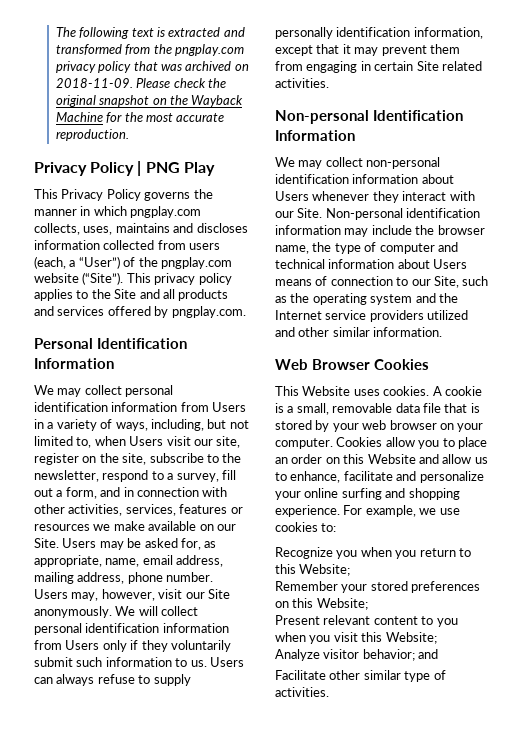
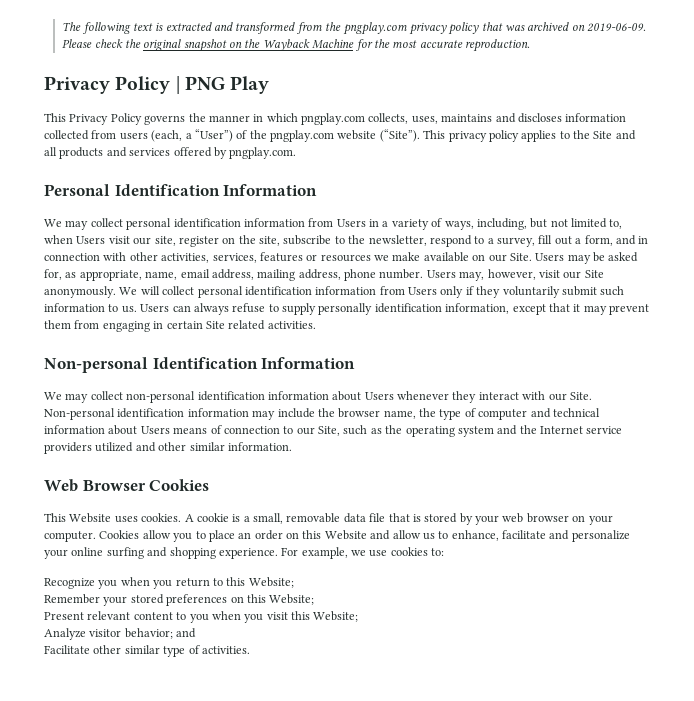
- The following text is extracted and transformed from the pngplay.com privacy policy that was archived on 2018-11-09.
+ The following text is extracted and transformed from the pngplay.com privacy policy that was archived on 2019-06-09.

